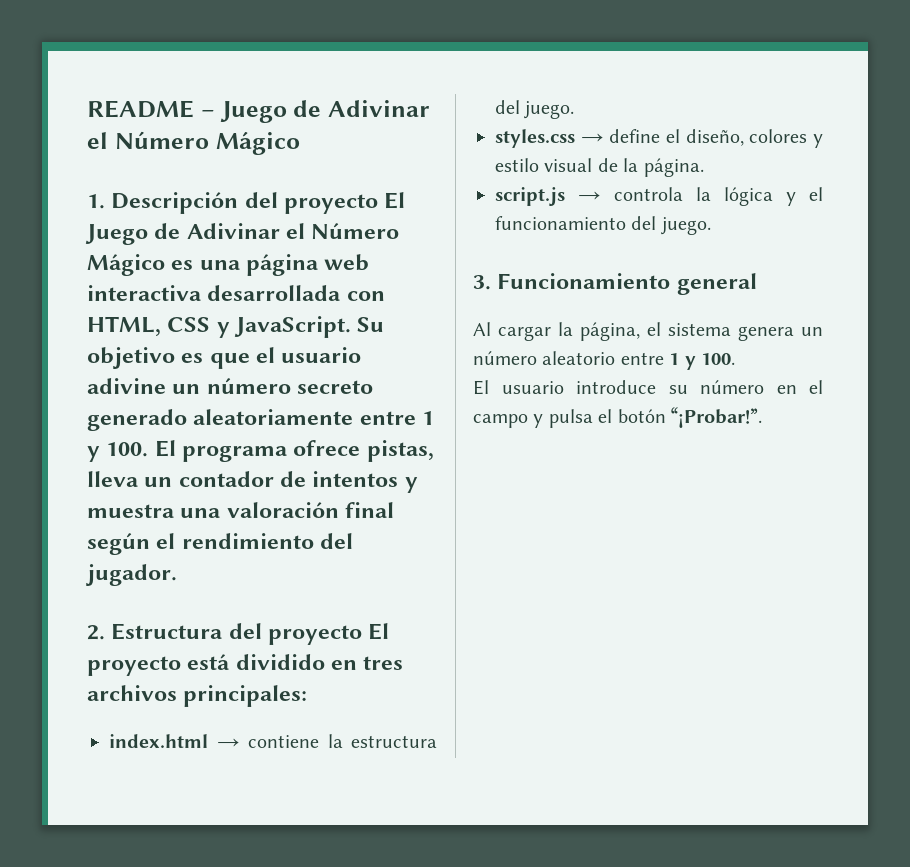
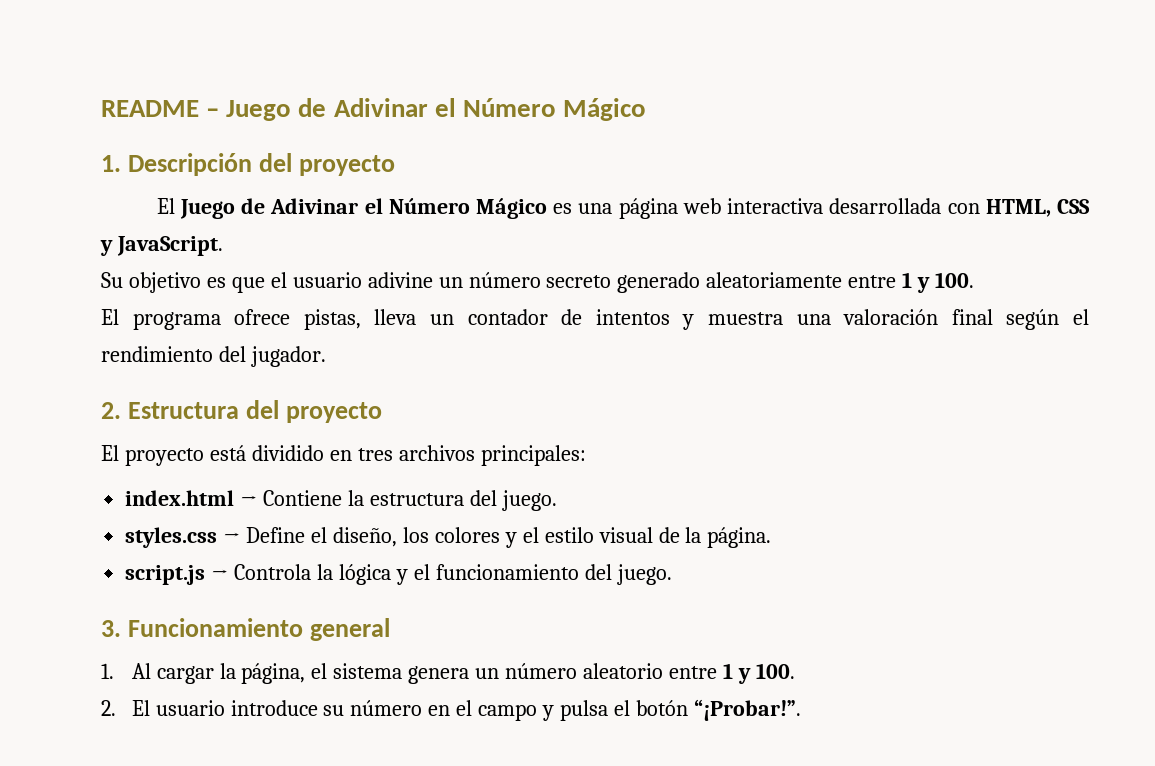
- 1. Descripción del proyecto El Juego de Adivinar el Número Mágico es una página web interactiva desarrollada con HTML, CSS y JavaScript. Su objetivo es que el usuario adivine un número secreto generado aleatoriamente entre 1 y 100. El programa ofrece pistas, lleva un contador de intentos y muestra una valoración final según el rendimiento del jugador.
+ 1. Descripción del proyecto
+ El Juego de Adivinar el Número Mágico es una página web interactiva desarrollada con HTML, CSS y JavaScript.
+ Su objetivo es que el usuario adivine un número secreto generado aleatoriamente entre 1 y 100.
+ El programa ofrece pistas, lleva un contador de intentos y muestra una valoración final según el rendimiento del jugador.
- 2. Estructura del proyecto El proyecto está dividido en tres archivos principales:
+ 2. Estructura del proyecto
+ El proyecto está dividido en tres archivos principales:
- index.html → contiene la estructura del juego.
+ index.html → Contiene la estructura del juego.
- styles.css → define el diseño, colores y estilo visual de la página.
+ styles.css → Define el diseño, los colores y el estilo visual de la página.
- script.js → controla la lógica y el funcionamiento del juego.
+ script.js → Controla la lógica y el funcionamiento del juego.
- Al cargar la página, el sistema genera un número aleatorio entre 1 y 100.
+ 1. Al cargar la página, el sistema genera un número aleatorio entre 1 y 100.
- El usuario introduce su número en el campo y pulsa el botón “¡Probar!”.
+ 2. El usuario introduce su número en el campo y pulsa el botón “¡Probar!”.

